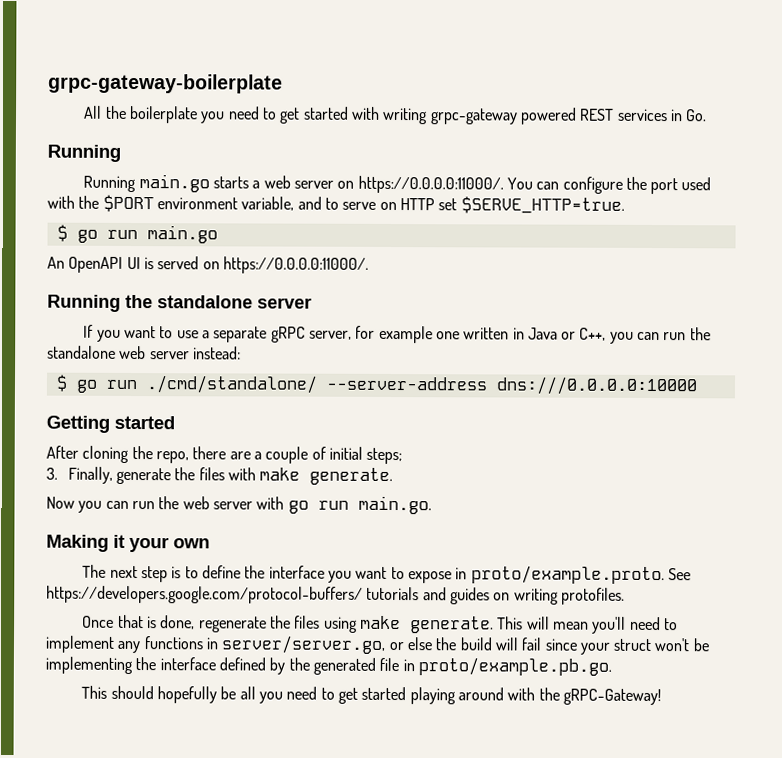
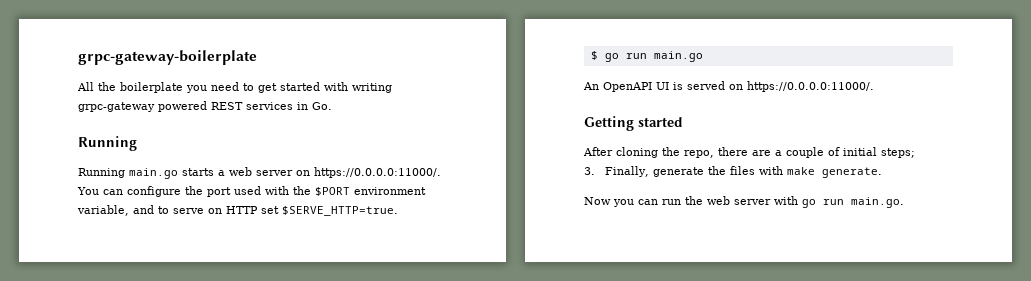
- Running the standalone server
- If you want to use a separate gRPC server, for example one written in Java or C++, you can run the standalone web server instead:
- $ go run ./cmd/standalone/ --server-address dns:///0.0.0.0:10000
- Making it your own
- The next step is to define the interface you want to expose in proto/example.proto. See https://developers.google.com/protocol-buffers/ tutorials and guides on writing protofiles.
- Once that is done, regenerate the files using make generate. This will mean you'll need to implement any functions in server/server.go, or else the build will fail since your struct won't be implementing the interface defined by the generated file in proto/example.pb.go.
- This should hopefully be all you need to get started playing around with the gRPC-Gateway!

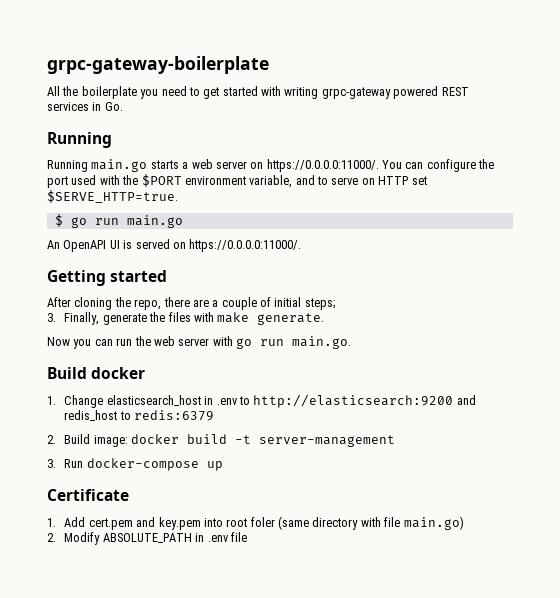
+ Build docker
+ 1. Change elasticsearch_host in .env to http://elasticsearch:9200 and redis_host to redis:6379
+ 2. Build image: docker build -t server-management
+ 3. Run docker-compose up
+ Certificate
+ 1. Add cert.pem and key.pem into root foler (same directory with file main.go)
+ 2. Modify ABSOLUTE_PATH in .env file

